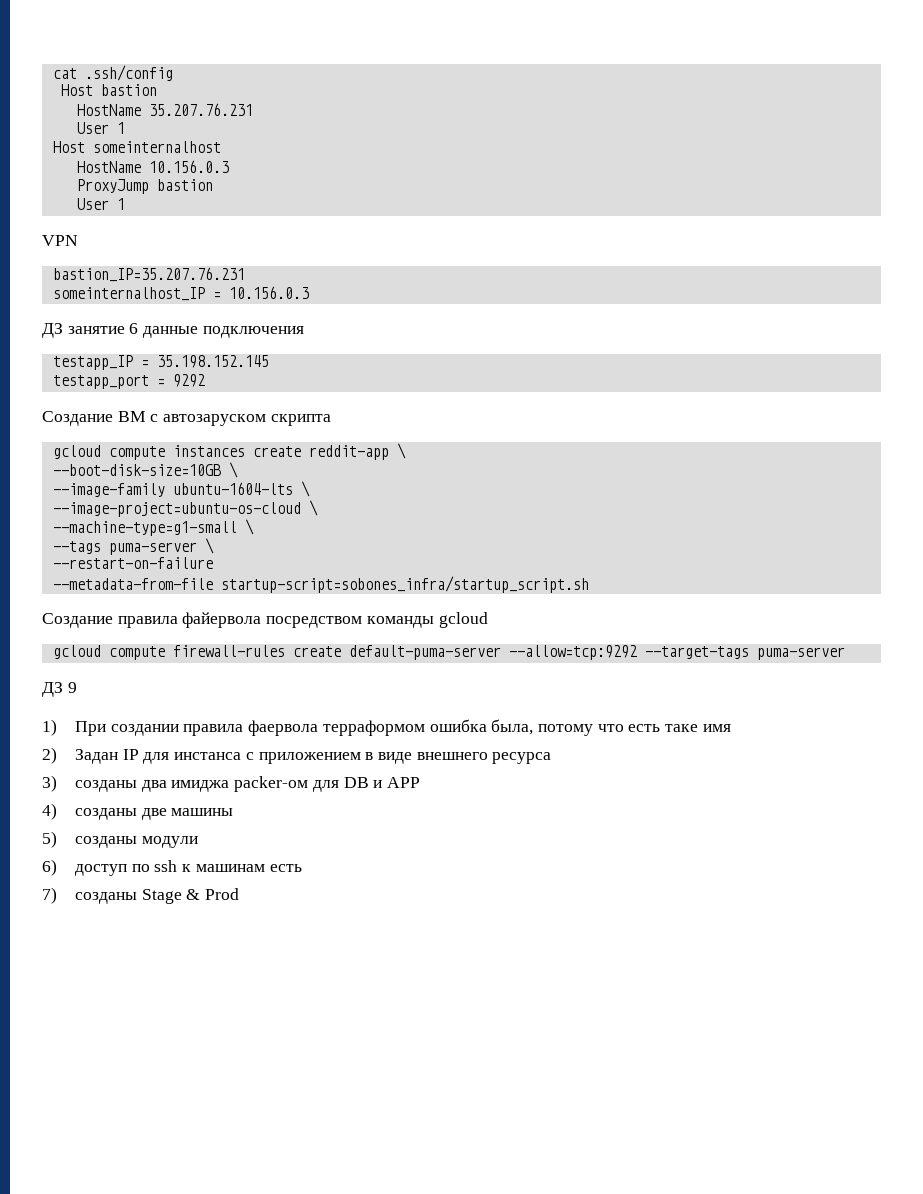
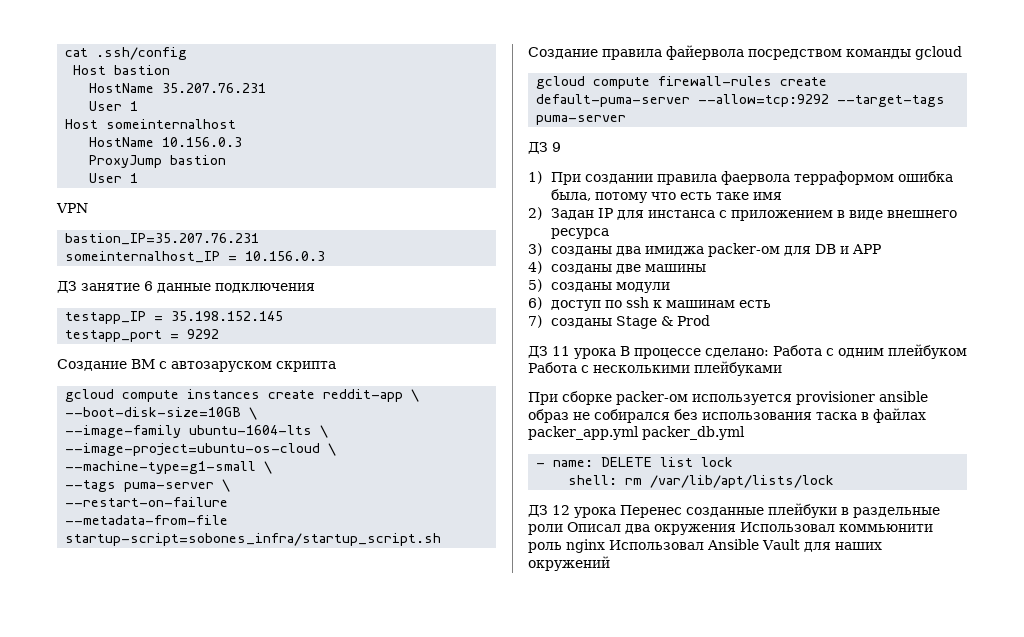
+ ДЗ 11 урока В процессе сделано: Работа с одним плейбуком Работа с несколькими плейбуками
+ При сборке packer-ом используется provisioner ansible образ не собирался без использования таска в файлах packer_app.yml packer_db.yml
+ - name: DELETE list lock
+ shell: rm /var/lib/apt/lists/lock
+ ДЗ 12 урока Перенес созданные плейбуки в раздельные роли Описал два окружения Использовал коммьюнити роль nginx Использовал Ansible Vault для наших окружений

